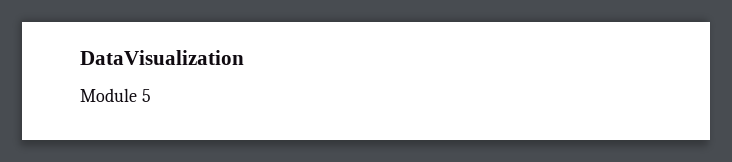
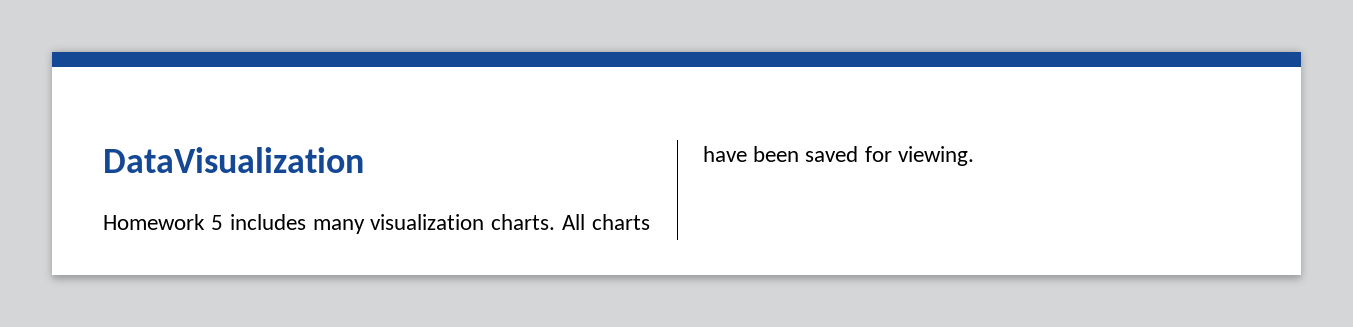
- Module 5
+ Homework 5 includes many visualization charts. All charts have been saved for viewing.

